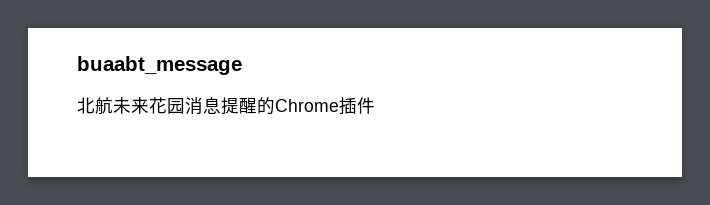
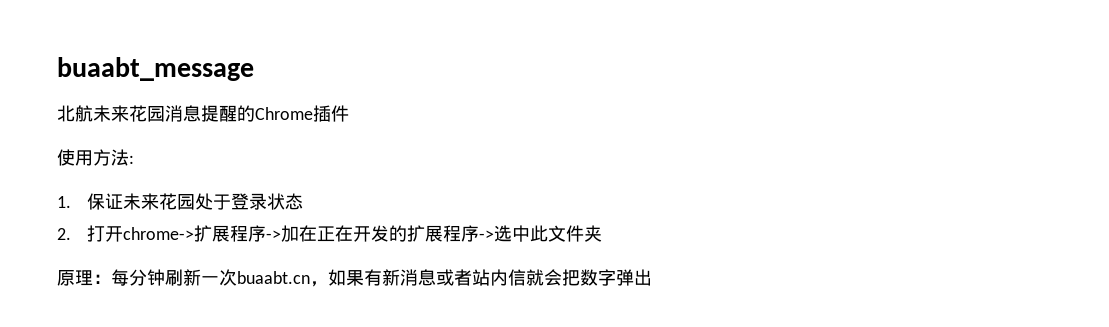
+ 使用方法:
+ 1.保证未来花园处于登录状态
+ 2.打开chrome->扩展程序->加在正在开发的扩展程序->选中此文件夹
+ 原理：每分钟刷新一次buaabt.cn，如果有新消息或者站内信就会把数字弹出

